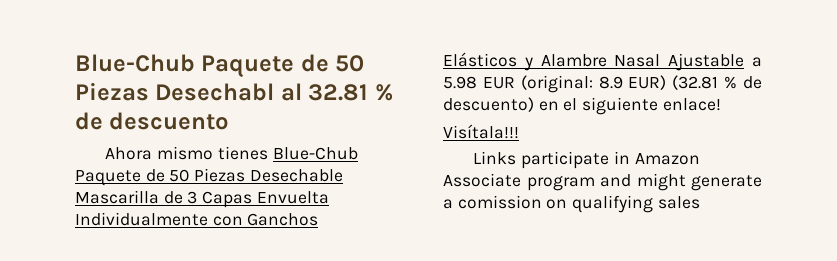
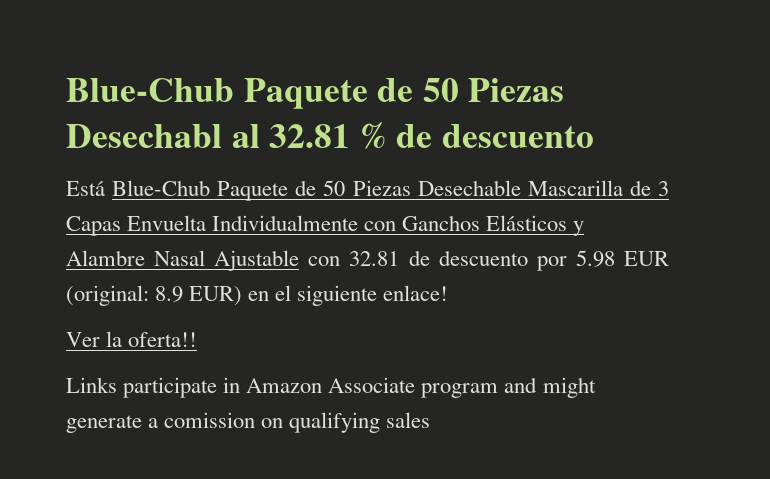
- Ahora mismo tienes Blue-Chub Paquete de 50 Piezas Desechable Mascarilla de 3 Capas Envuelta Individualmente con Ganchos Elásticos y Alambre Nasal Ajustable a 5.98 EUR (original: 8.9 EUR) (32.81 % de descuento) en el siguiente enlace!
+ Está Blue-Chub Paquete de 50 Piezas Desechable Mascarilla de 3 Capas Envuelta Individualmente con Ganchos Elásticos y Alambre Nasal Ajustable con 32.81 de descuento por 5.98 EUR (original: 8.9 EUR) en el siguiente enlace!
- Visítala!!!
+ Ver la oferta!!

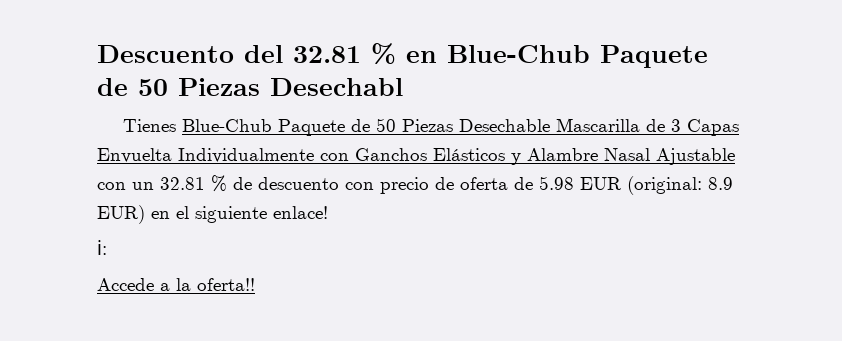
- Blue-Chub Paquete de 50 Piezas Desechabl al 32.81 % de descuento
- Está Blue-Chub Paquete de 50 Piezas Desechable Mascarilla de 3 Capas Envuelta Individualmente con Ganchos Elásticos y Alambre Nasal Ajustable con 32.81 de descuento por 5.98 EUR (original: 8.9 EUR) en el siguiente enlace!
+ Descuento del 32.81 % en Blue-Chub Paquete de 50 Piezas Desechabl
+ Tienes Blue-Chub Paquete de 50 Piezas Desechable Mascarilla de 3 Capas Envuelta Individualmente con Ganchos Elásticos y Alambre Nasal Ajustable con un 32.81 % de descuento con precio de oferta de 5.98 EUR (original: 8.9 EUR) en el siguiente enlace!
- Ver la oferta!!
+ ℹ:
+ Accede a la oferta!!
- Links participate in Amazon Associate program and might generate a comission on qualifying sales

